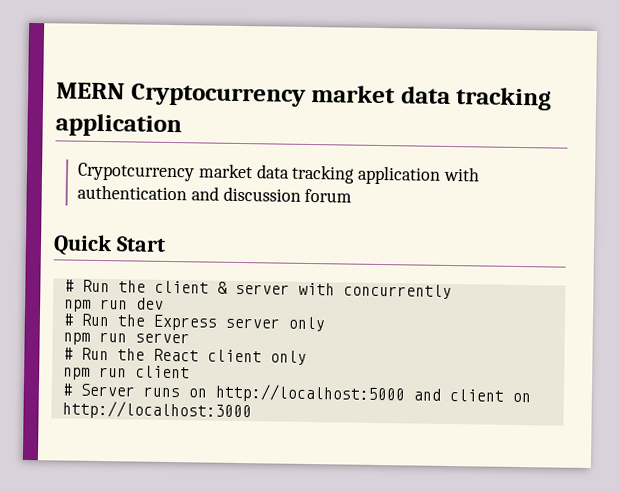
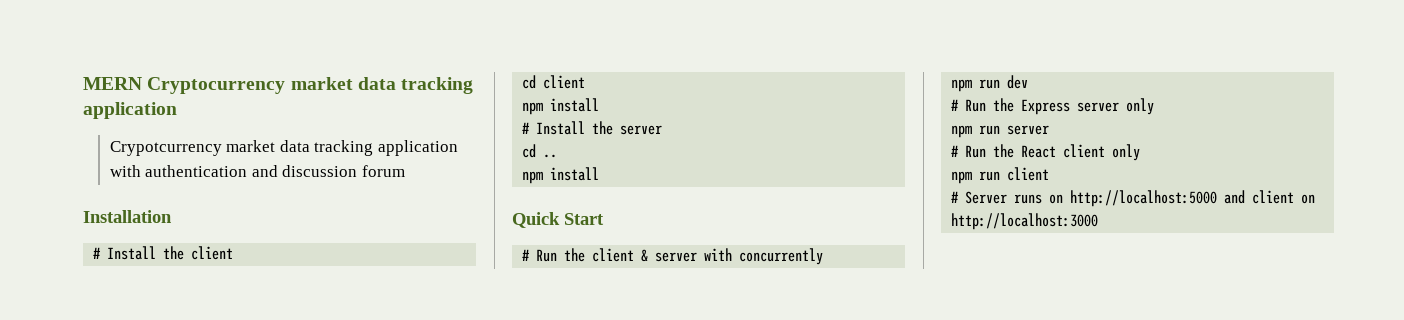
+ Installation
+ # Install the client
+ cd client
+ npm install
+ # Install the server
+ cd ..
+ npm install

